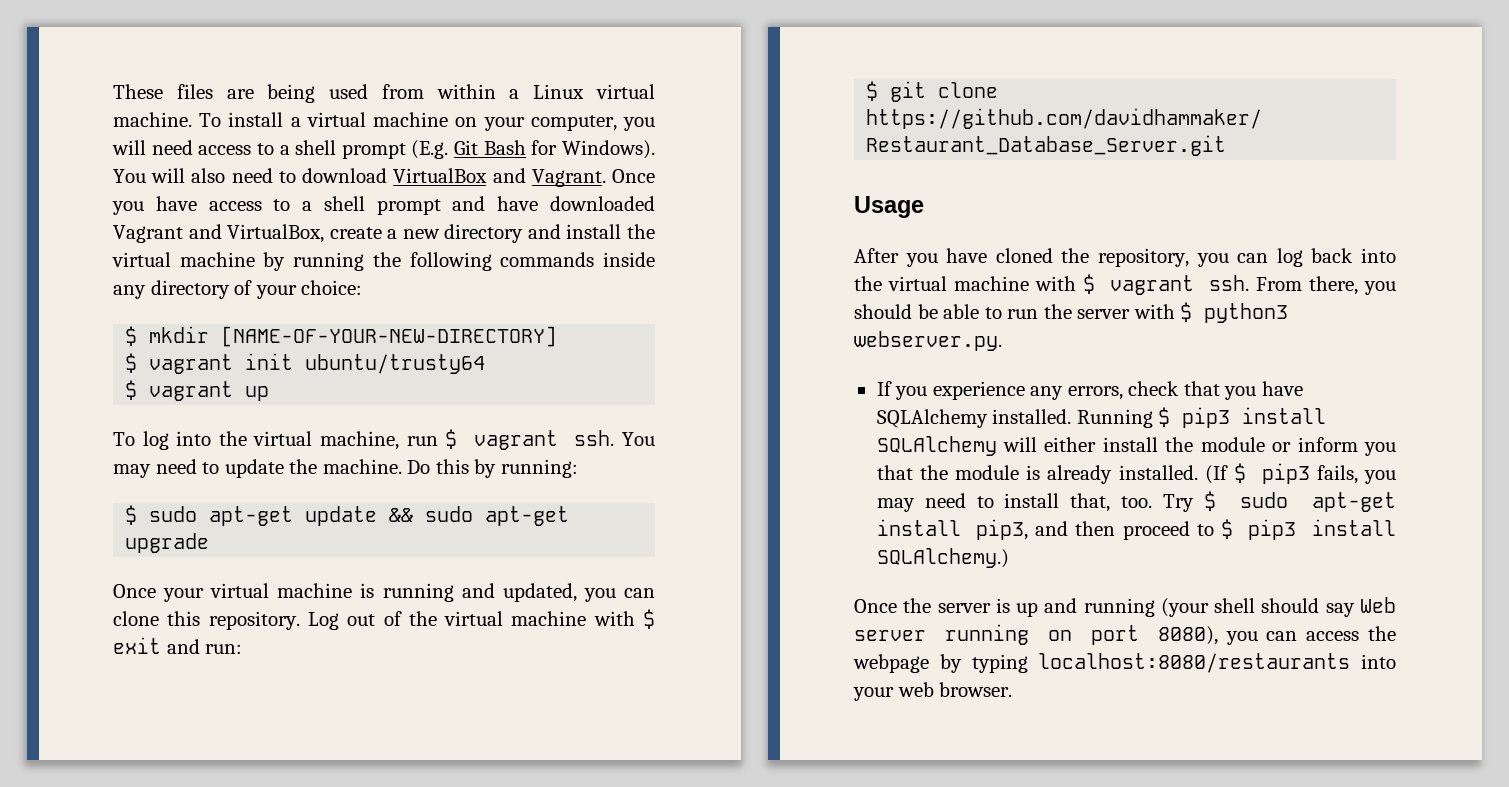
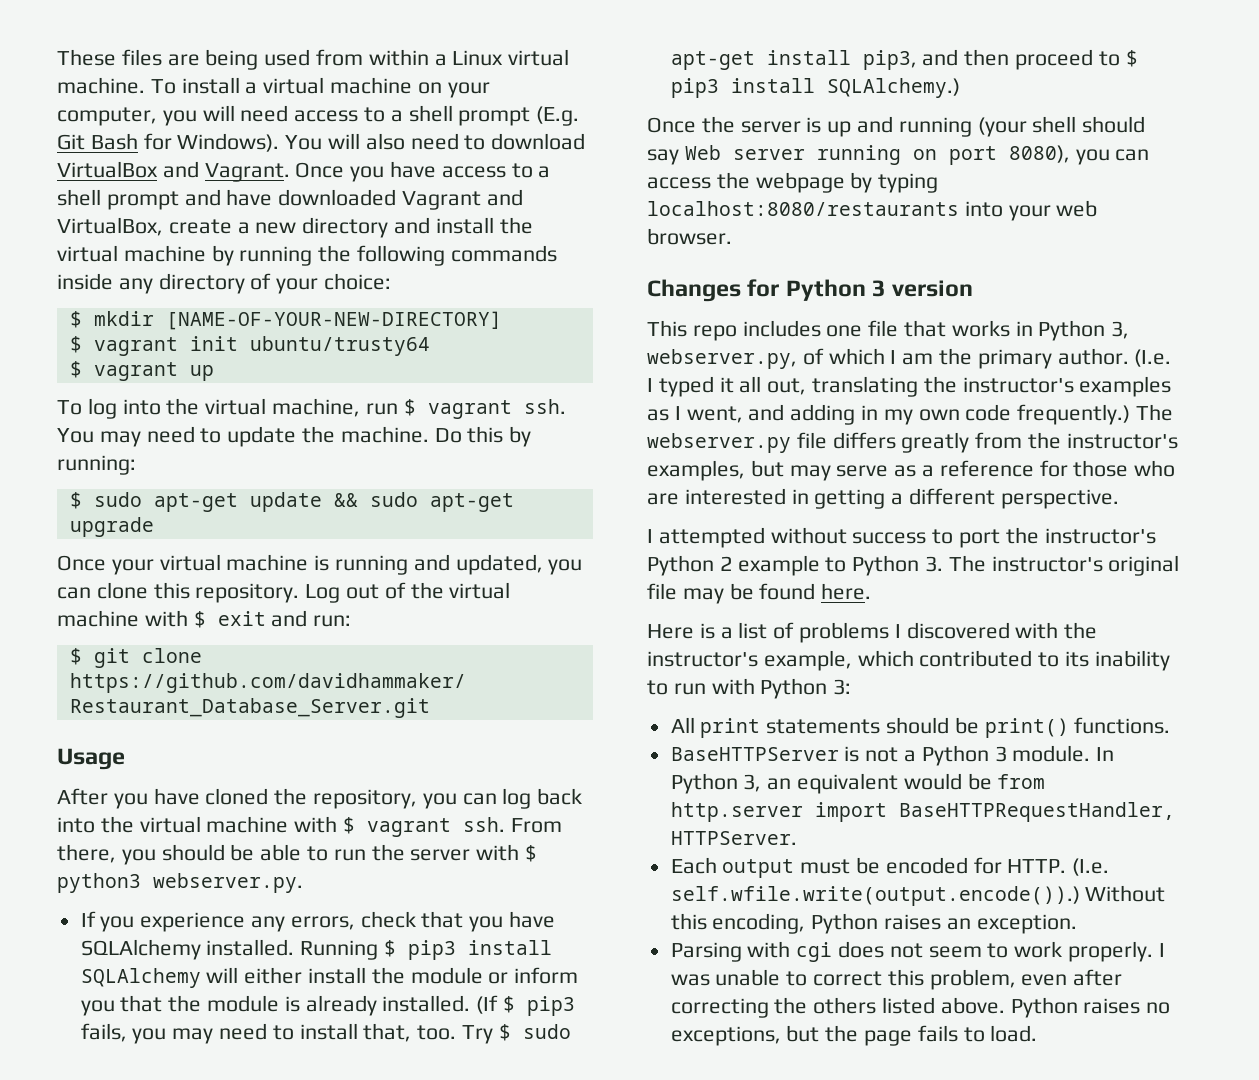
+ Changes for Python 3 version
+ This repo includes one file that works in Python 3, webserver.py, of which I am the primary author. (I.e. I typed it all out, translating the instructor's examples as I went, and adding in my own code frequently.) The webserver.py file differs greatly from the instructor's examples, but may serve as a reference for those who are interested in getting a different perspective.
+ I attempted without success to port the instructor's Python 2 example to Python 3. The instructor's original file may be found here.
+ Here is a list of problems I discovered with the instructor's example, which contributed to its inability to run with Python 3:
+ All print statements should be print() functions.
+ BaseHTTPServer is not a Python 3 module. In Python 3, an equivalent would be from http.server import BaseHTTPRequestHandler, HTTPServer.
+ Each output must be encoded for HTTP. (I.e. self.wfile.write(output.encode()).) Without this encoding, Python raises an exception.
+ Parsing with cgi does not seem to work properly. I was unable to correct this problem, even after correcting the others listed above. Python raises no exceptions, but the page fails to load.

